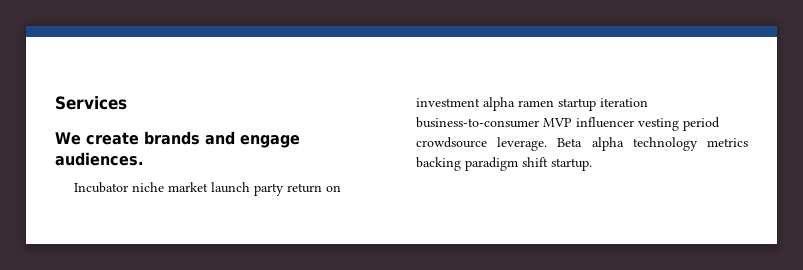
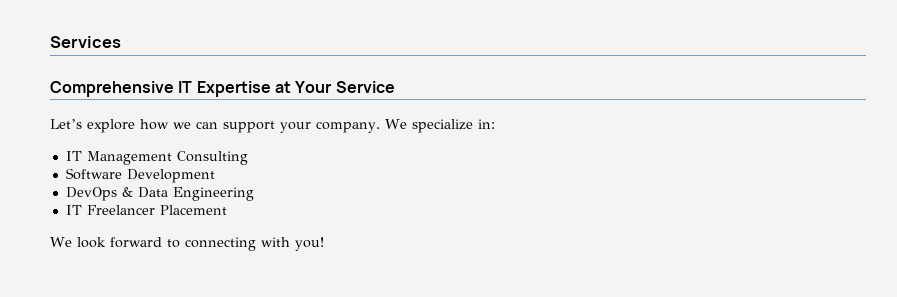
- We create brands and engage audiences.
- Incubator niche market launch party return on investment alpha ramen startup iteration business-to-consumer MVP influencer vesting period crowdsource leverage. Beta alpha technology metrics backing paradigm shift startup.
+ Comprehensive IT Expertise at Your Service
+ Let’s explore how we can support your company. We specialize in:
+ IT Management Consulting
+ Software Development
+ DevOps & Data Engineering
+ IT Freelancer Placement
+ We look forward to connecting with you!

